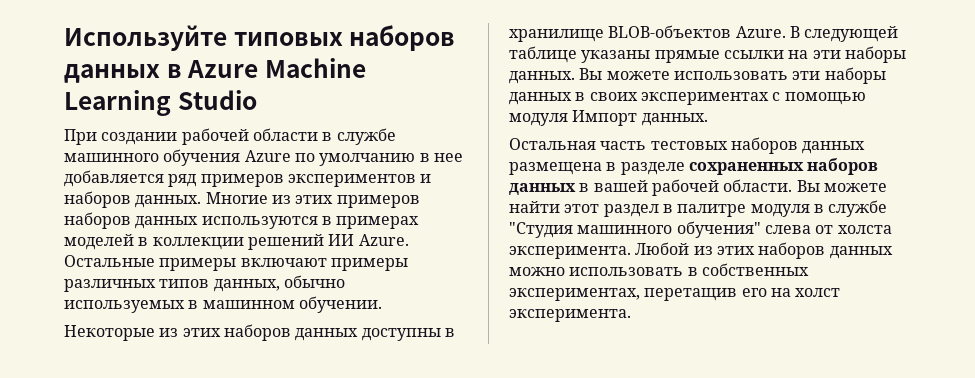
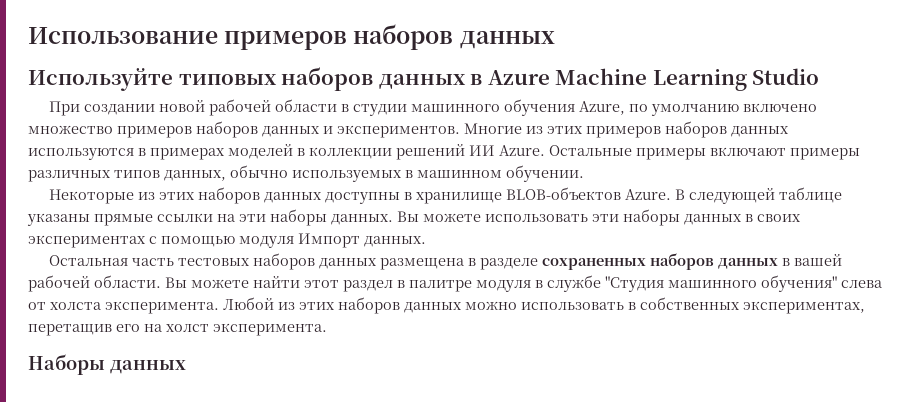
+ Использование примеров наборов данных
- При создании рабочей области в службе машинного обучения Azure по умолчанию в нее добавляется ряд примеров экспериментов и наборов данных.
+ При создании новой рабочей области в студии машинного обучения Azure, по умолчанию включено множество примеров наборов данных и экспериментов.
+ Наборы данных

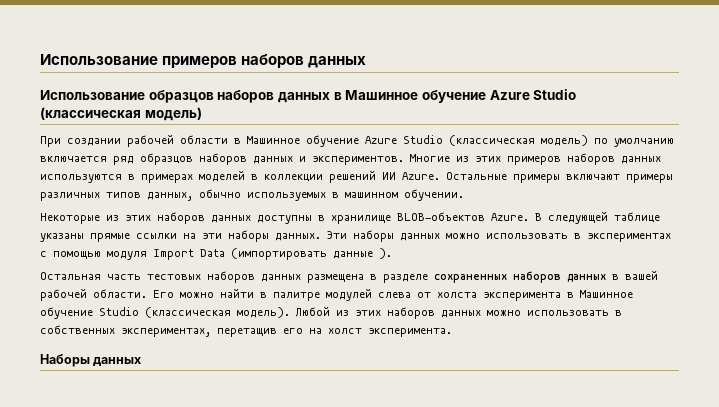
- Используйте типовых наборов данных в Azure Machine Learning Studio
+ Использование образцов наборов данных в Машинное обучение Azure Studio (классическая модель)
- При создании новой рабочей области в студии машинного обучения Azure, по умолчанию включено множество примеров наборов данных и экспериментов.
+ При создании рабочей области в Машинное обучение Azure Studio (классическая модель) по умолчанию включается ряд образцов наборов данных и экспериментов.
- Вы можете использовать эти наборы данных в своих экспериментах с помощью модуля Импорт данных.
+ Эти наборы данных можно использовать в экспериментах с помощью модуля Import Data (импортировать данные ).
- Вы можете найти этот раздел в палитре модуля в службе "Студия машинного обучения" слева от холста эксперимента.
+ Его можно найти в палитре модулей слева от холста эксперимента в Машинное обучение Studio (классическая модель).

